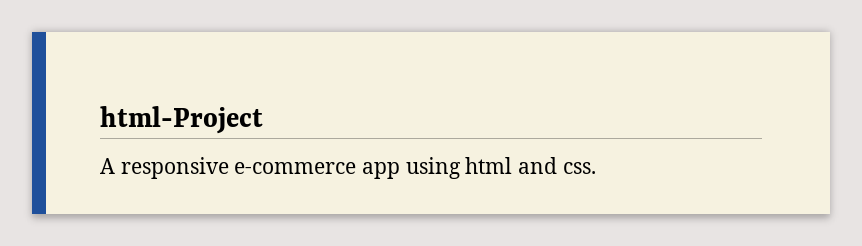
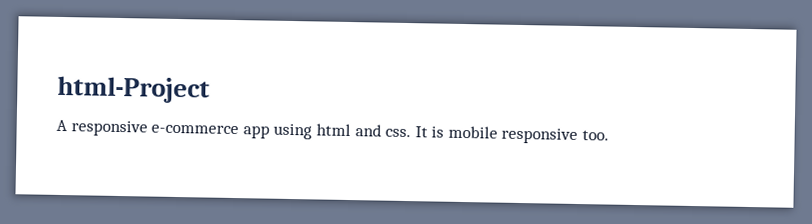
+ It is mobile responsive too.

